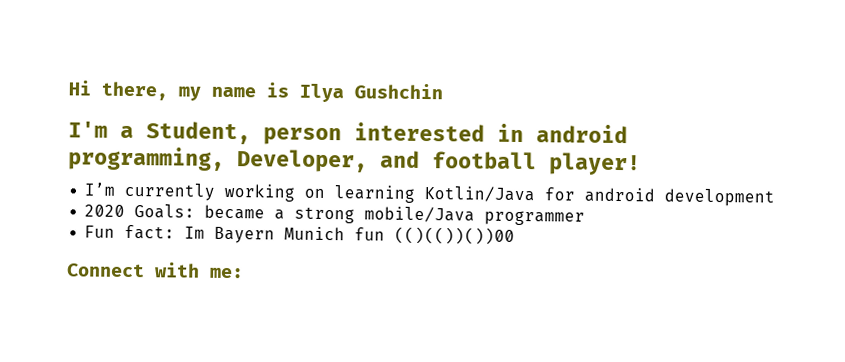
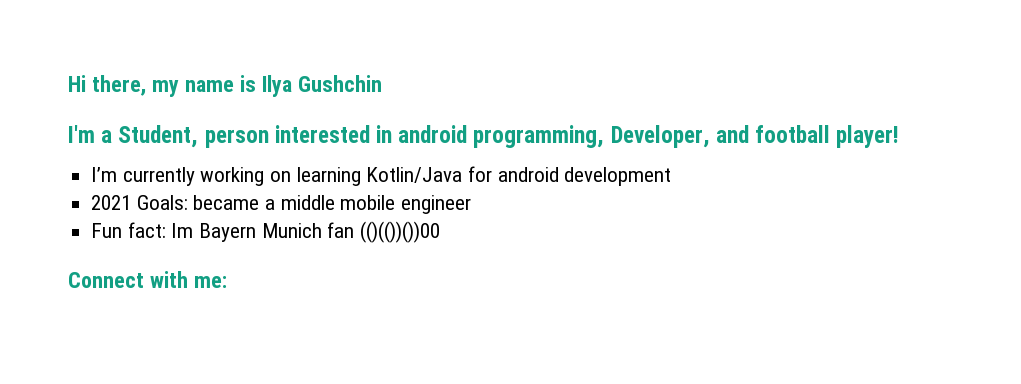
- 2020 Goals: became a strong mobile/Java programmer
+ 2021 Goals: became a middle mobile engineer
- Fun fact: Im Bayern Munich fun (()(())())00
+ Fun fact: Im Bayern Munich fan (()(())())00

